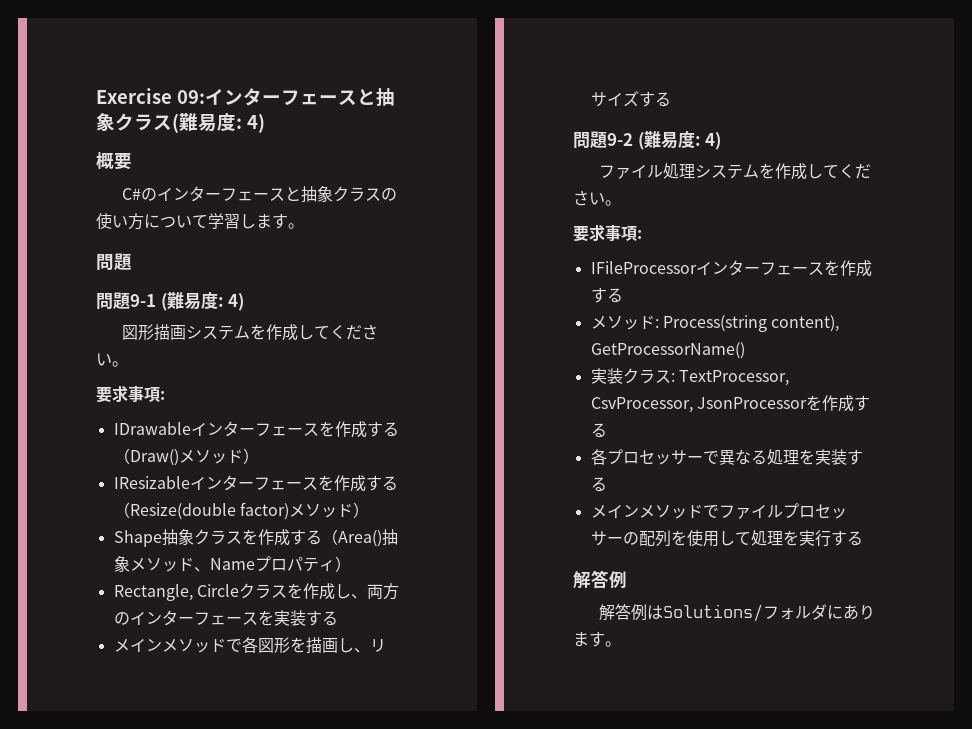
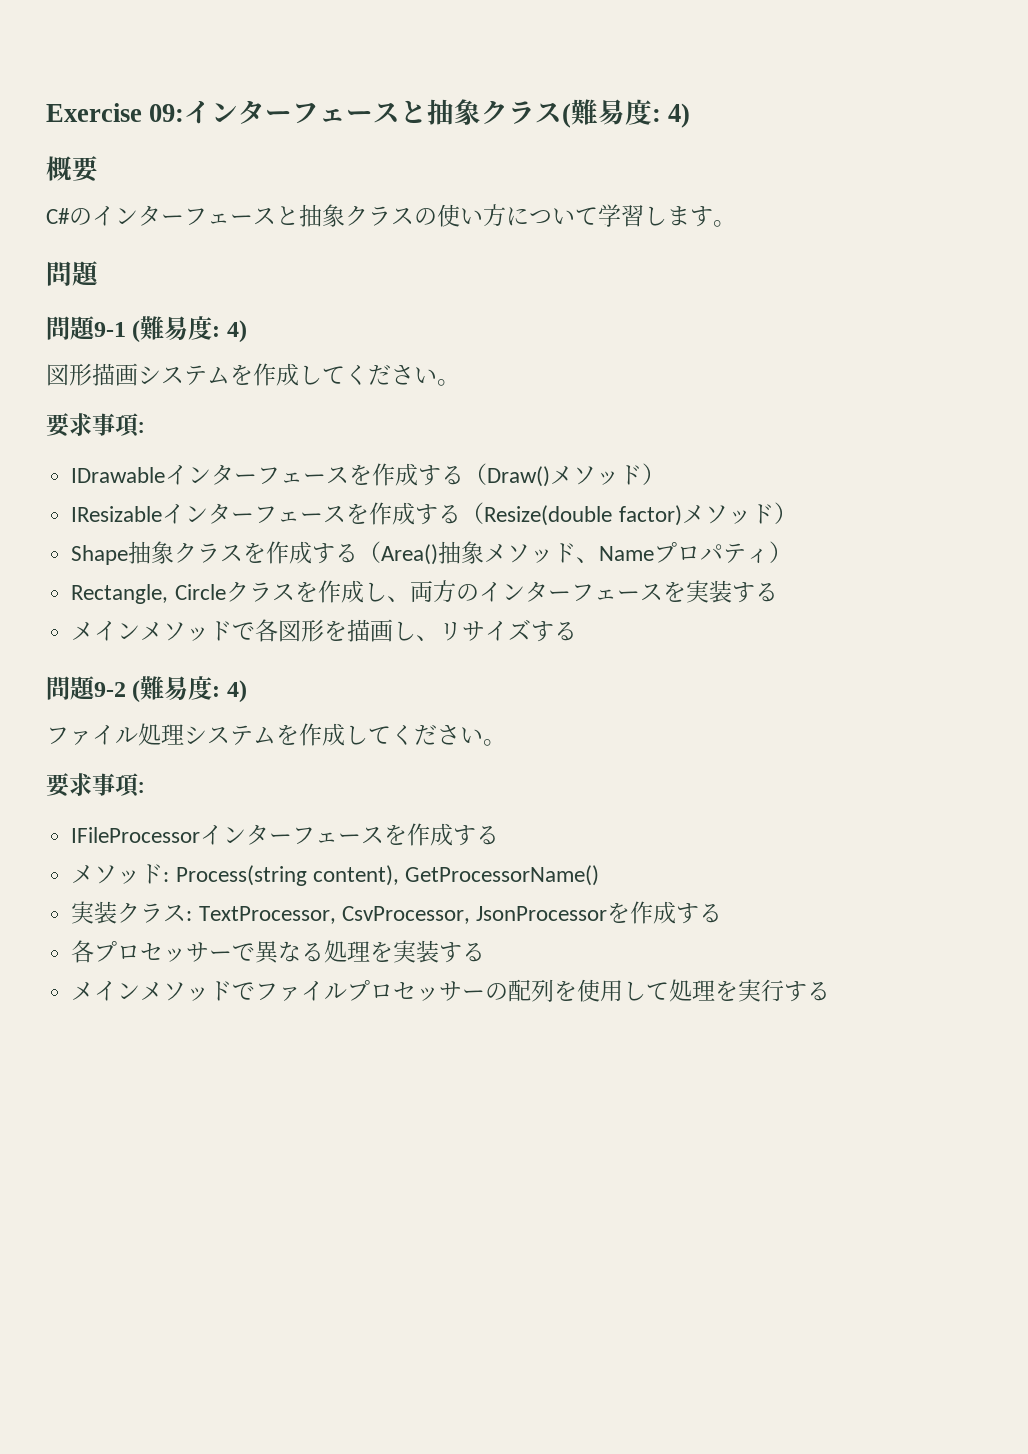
  メインメソッドでファイルプロセッサーの配列を使用して処理を実行する
- 解答例
- 解答例はSolutions/フォルダにあります。

